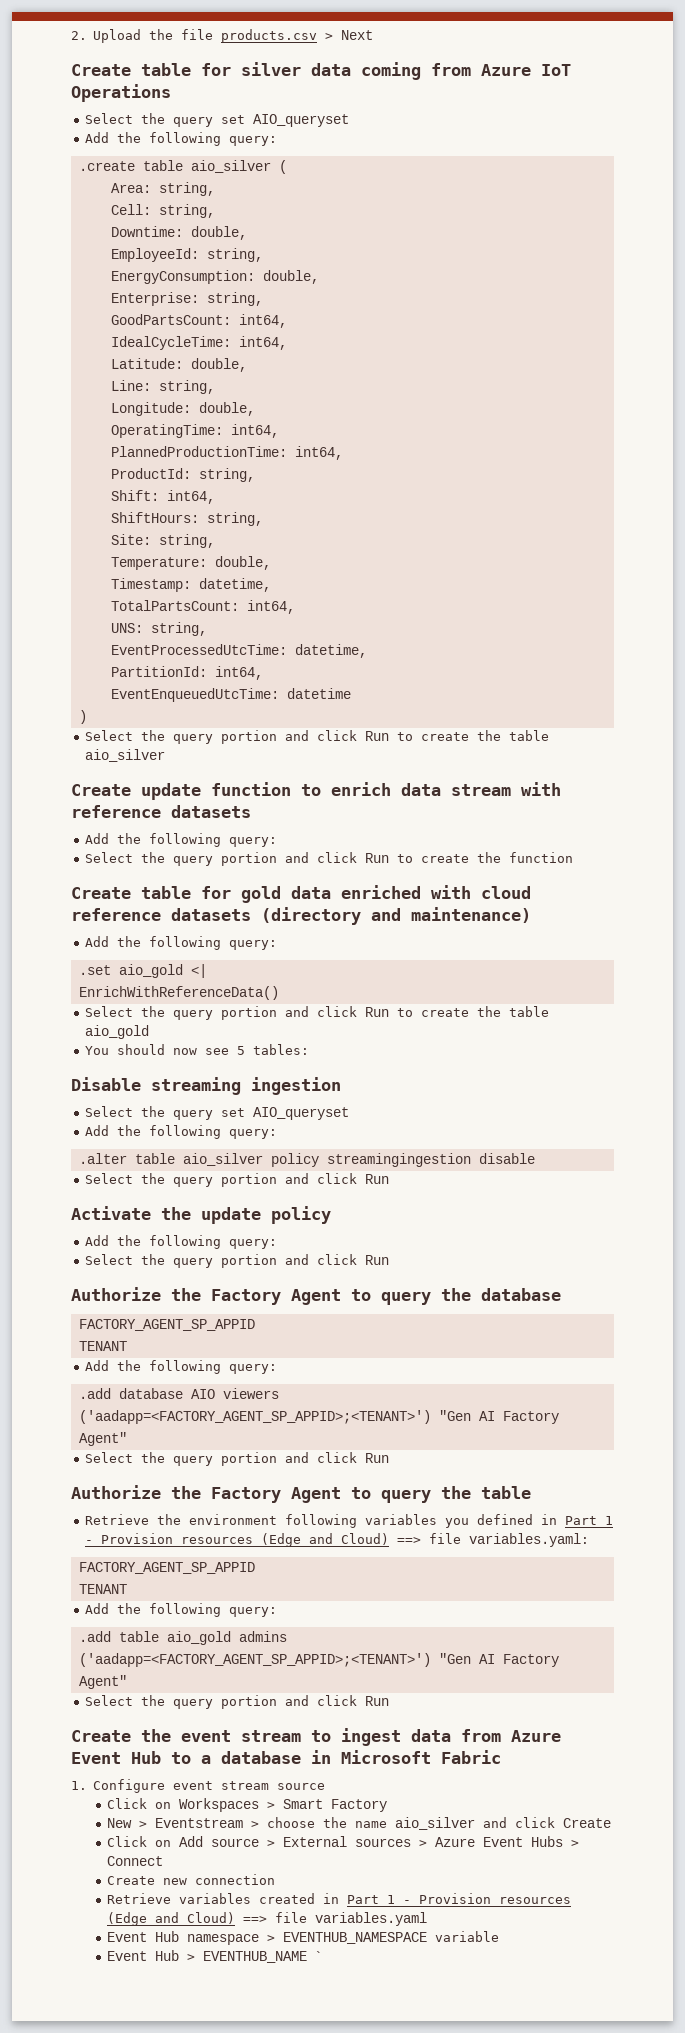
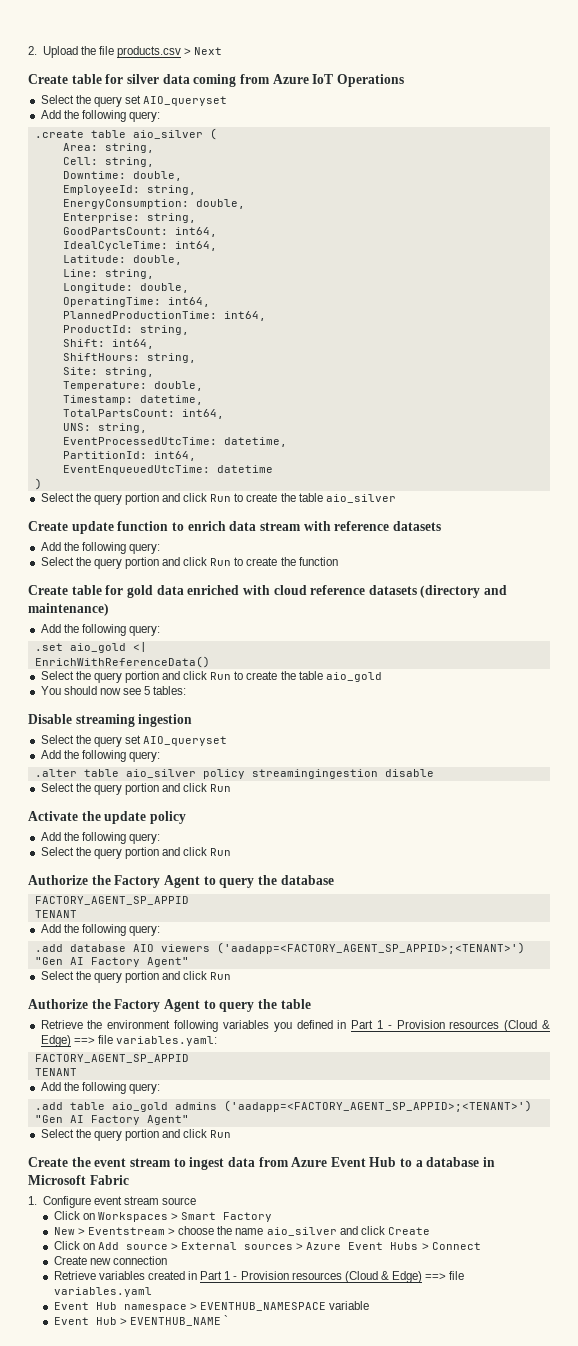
- Retrieve the environment following variables you defined in Part 1 - Provision resources (Edge and Cloud) ==> file variables.yaml:
+ Retrieve the environment following variables you defined in Part 1 - Provision resources (Cloud & Edge) ==> file variables.yaml:
- Retrieve variables created in Part 1 - Provision resources (Edge and Cloud) ==> file variables.yaml
+ Retrieve variables created in Part 1 - Provision resources (Cloud & Edge) ==> file variables.yaml

